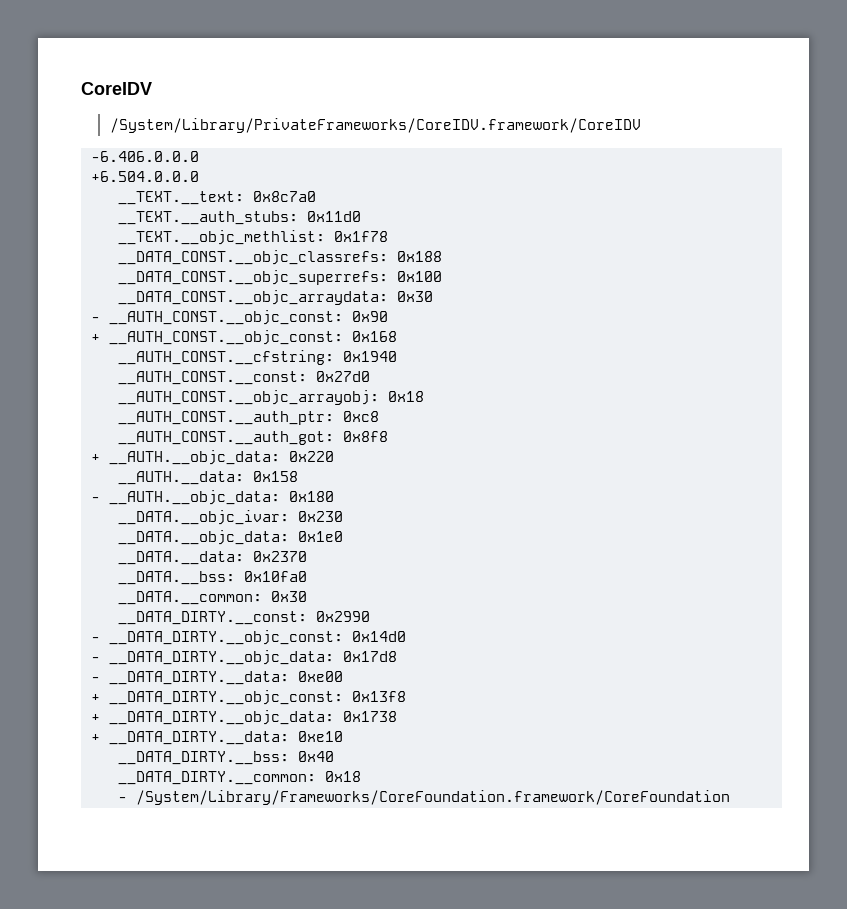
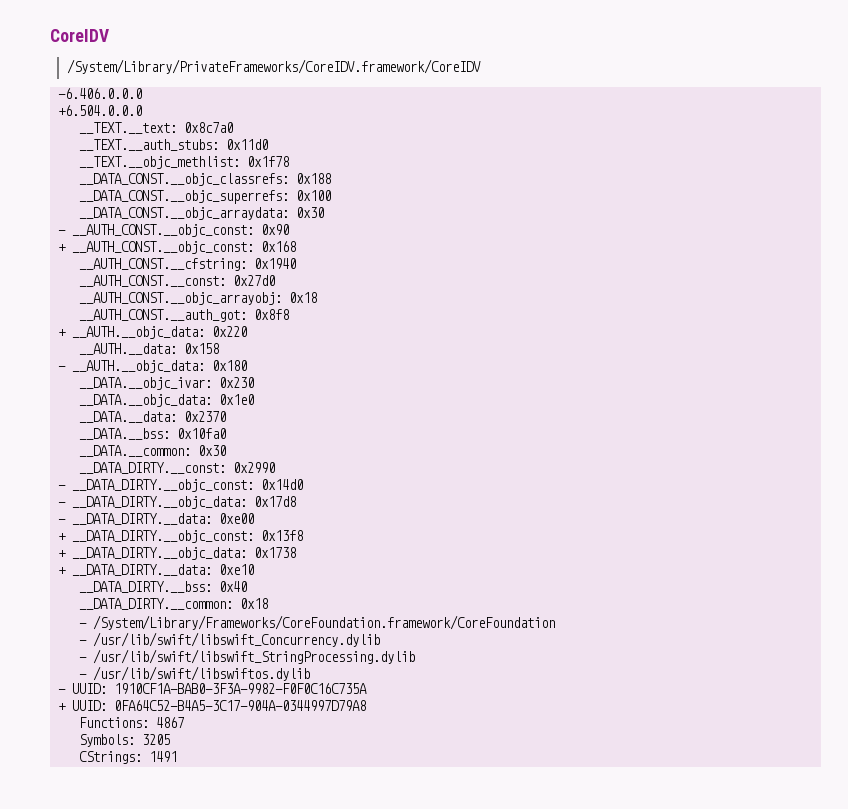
- __AUTH_CONST.__auth_ptr: 0xc8
+ - /usr/lib/swift/libswift_Concurrency.dylib
+ - /usr/lib/swift/libswift_StringProcessing.dylib
+ - /usr/lib/swift/libswiftos.dylib
+ - UUID: 1910CF1A-BAB0-3F3A-9982-F0F0C16C735A
+ + UUID: 0FA64C52-B4A5-3C17-904A-0344997D79A8
+ Functions: 4867
+ Symbols: 3205
+ CStrings: 1491

